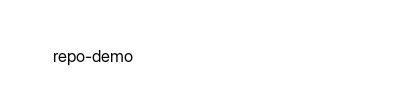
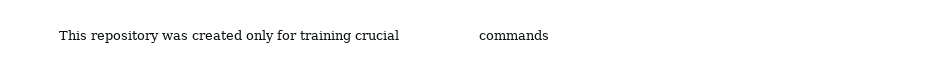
- repo-demo
+ This repository was created only for training crucial commands

